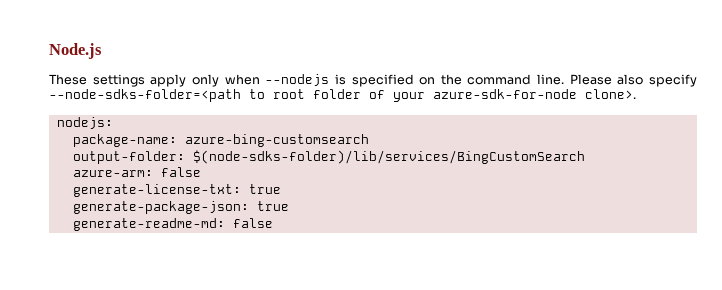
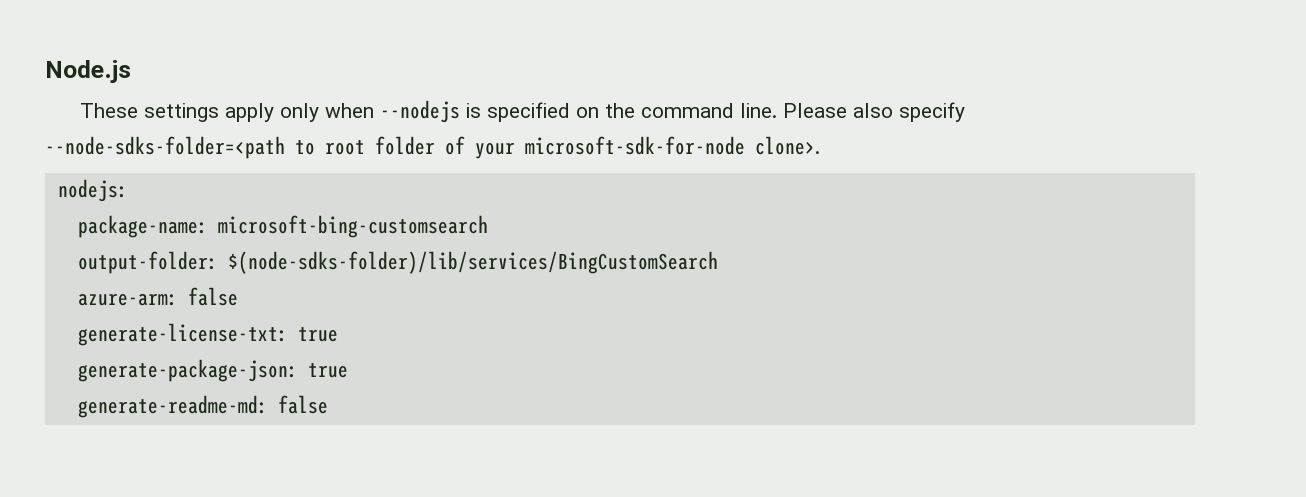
- Please also specify --node-sdks-folder=<path to root folder of your azure-sdk-for-node clone>.
+ Please also specify --node-sdks-folder=<path to root folder of your microsoft-sdk-for-node clone>.
- package-name: azure-bing-customsearch
+ package-name: microsoft-bing-customsearch

